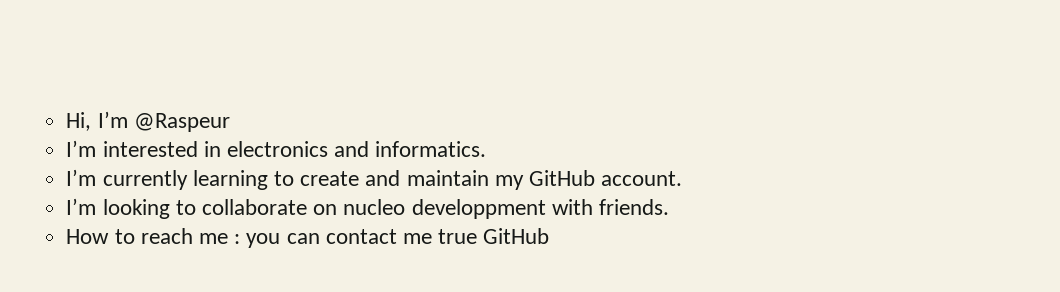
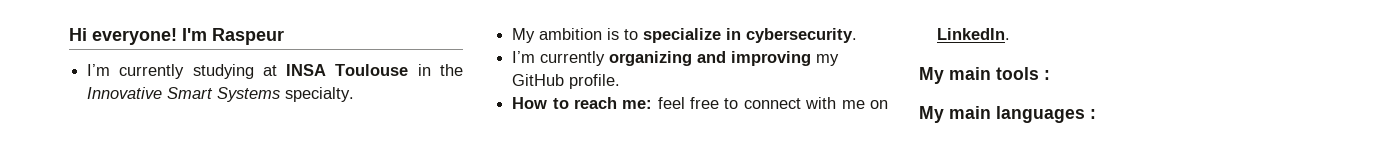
- Hi, I’m @Raspeur
- I’m interested in electronics and informatics.
- I’m currently learning to create and maintain my GitHub account.
- I’m looking to collaborate on nucleo developpment with friends.
- How to reach me : you can contact me true GitHub
+ Hi everyone! I'm Raspeur
+ I’m currently studying at INSA Toulouse in the Innovative Smart Systems specialty.
+ My ambition is to specialize in cybersecurity.
+ I’m currently organizing and improving my GitHub profile.
+ How to reach me: feel free to connect with me on LinkedIn.
+ My main tools :
+ My main languages :

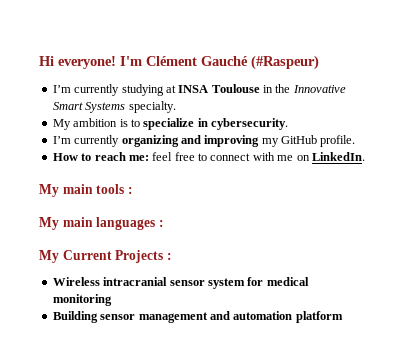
- I'm Raspeur
+ I'm Clément Gauché (#Raspeur)
+ My Current Projects :
+ Wireless intracranial sensor system for medical monitoring
+ Building sensor management and automation platform

